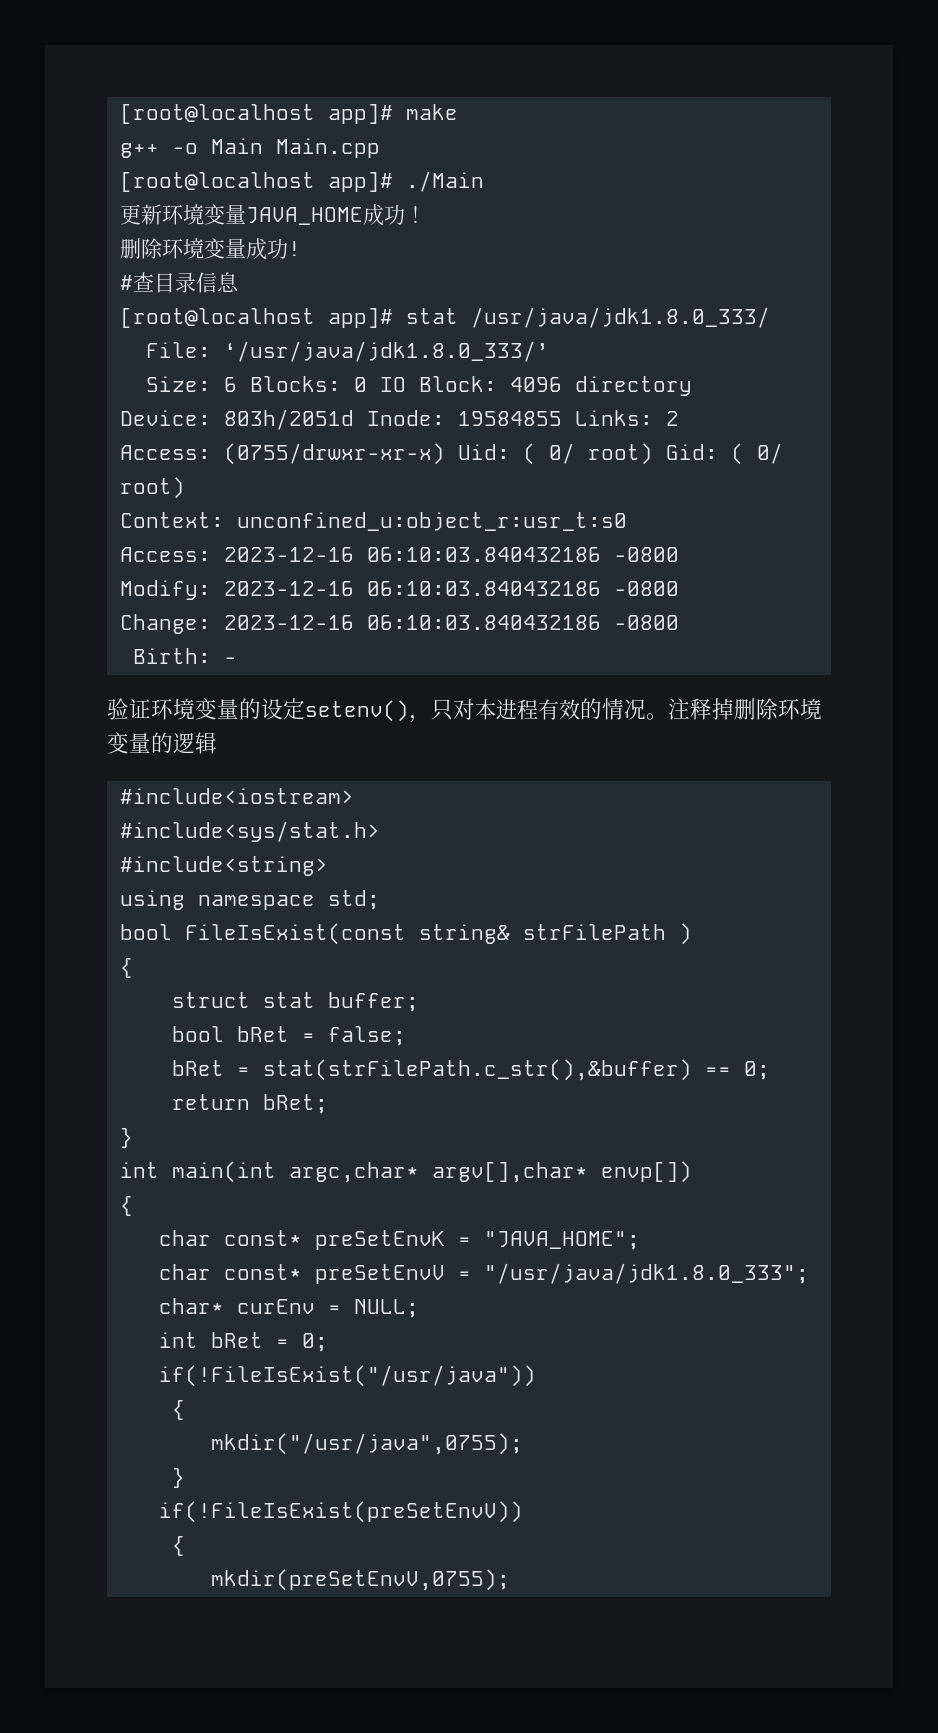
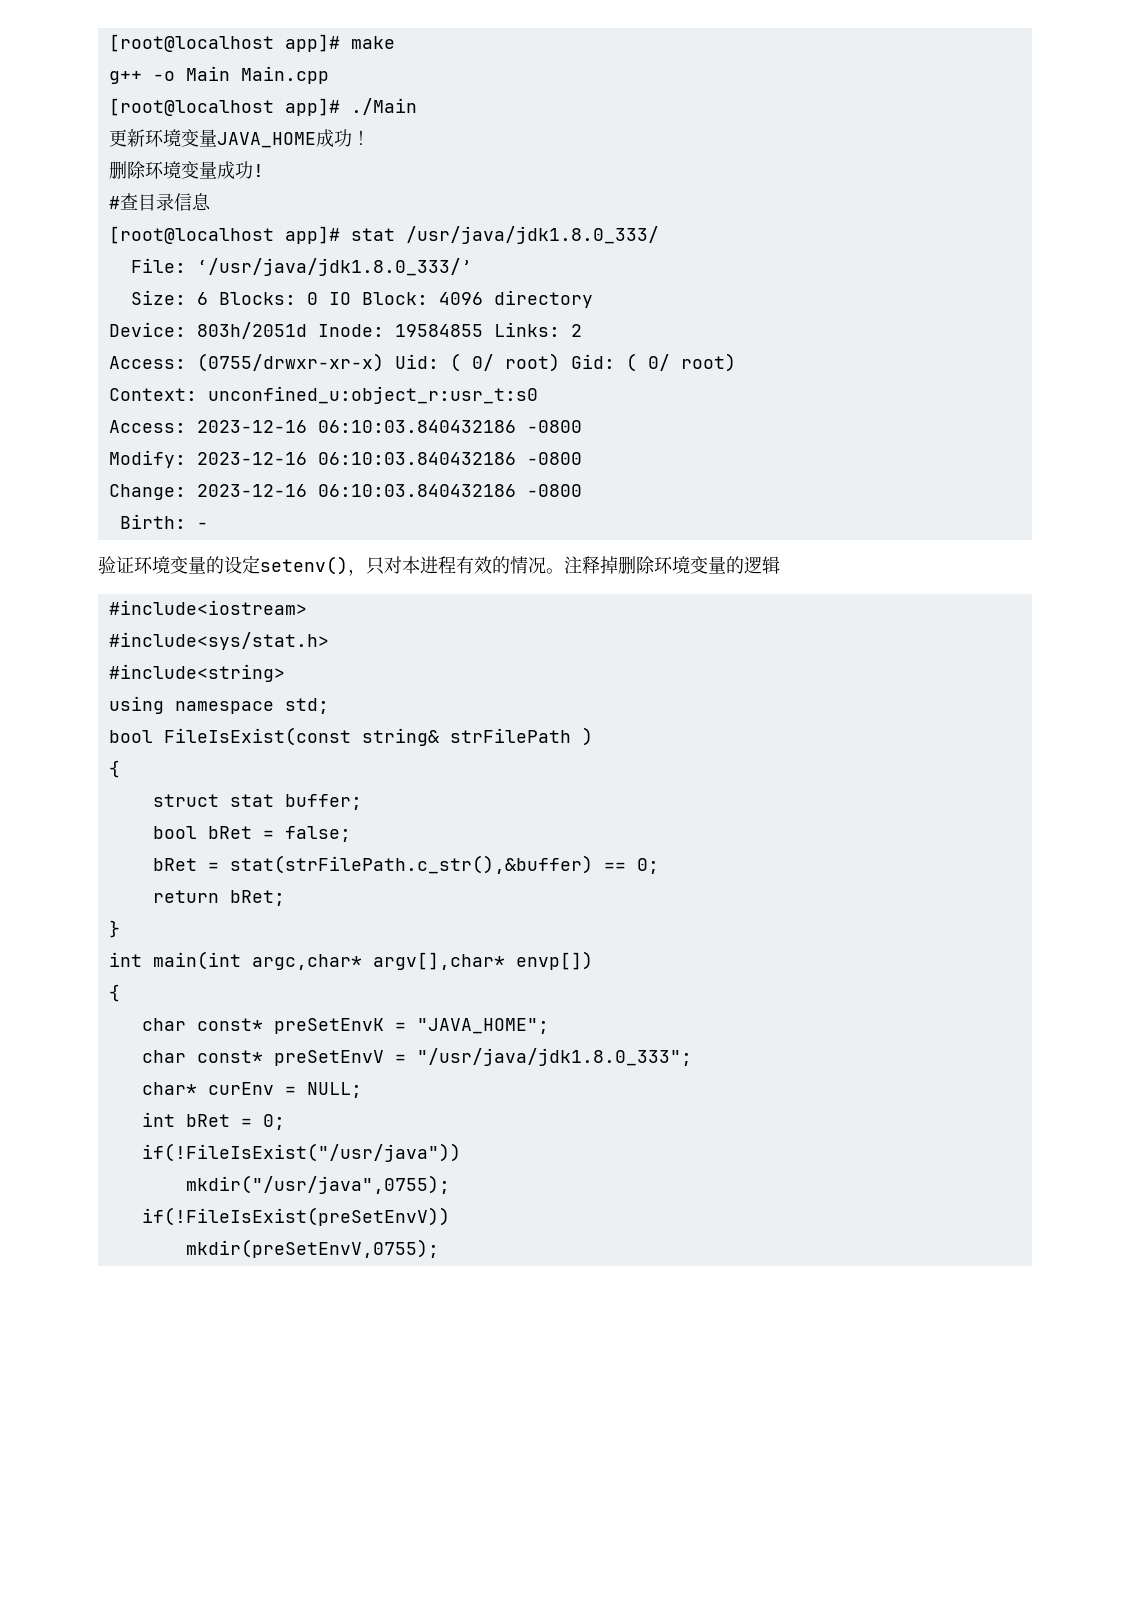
  if(!FileIsExist("/usr/java"))
- {
  mkdir("/usr/java",0755);
- }
  if(!FileIsExist(preSetEnvV))
- {

